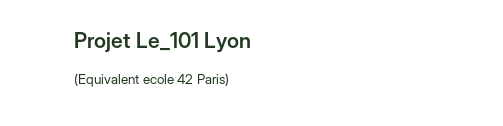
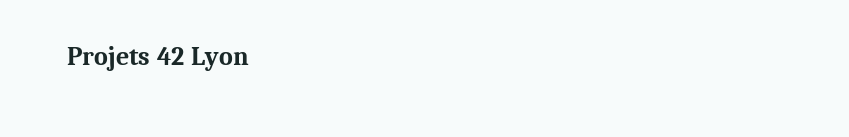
- Projet Le_101 Lyon
+ Projets 42 Lyon
- (Equivalent ecole 42 Paris)

